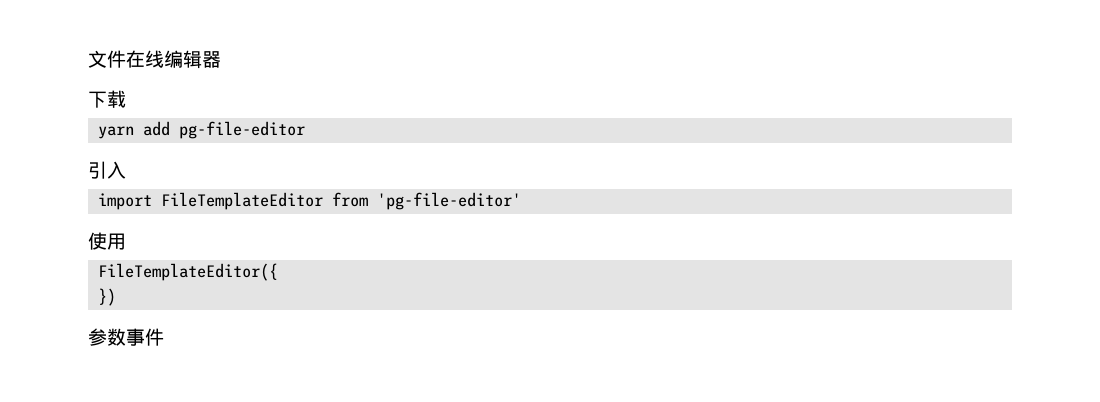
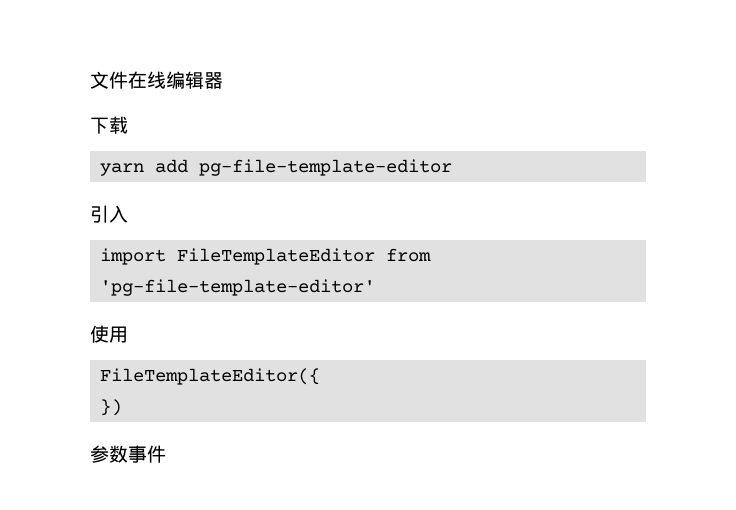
- yarn add pg-file-editor
+ yarn add pg-file-template-editor
- import FileTemplateEditor from 'pg-file-editor'
+ import FileTemplateEditor from 'pg-file-template-editor'

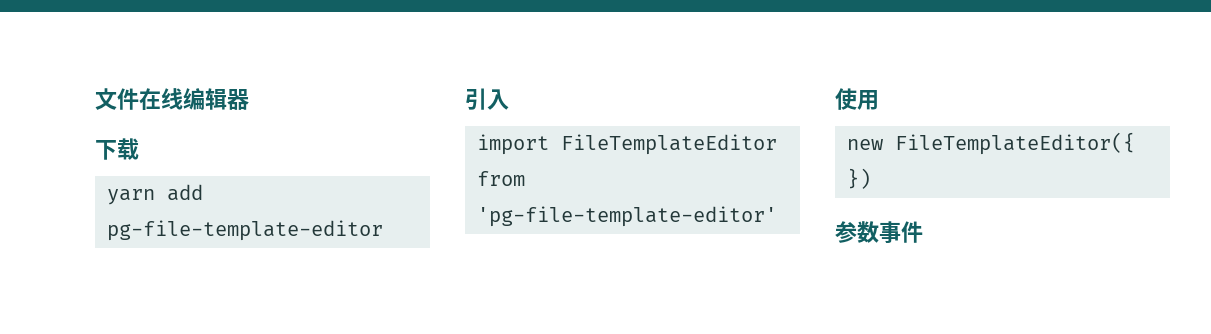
- FileTemplateEditor({
+ new FileTemplateEditor({

